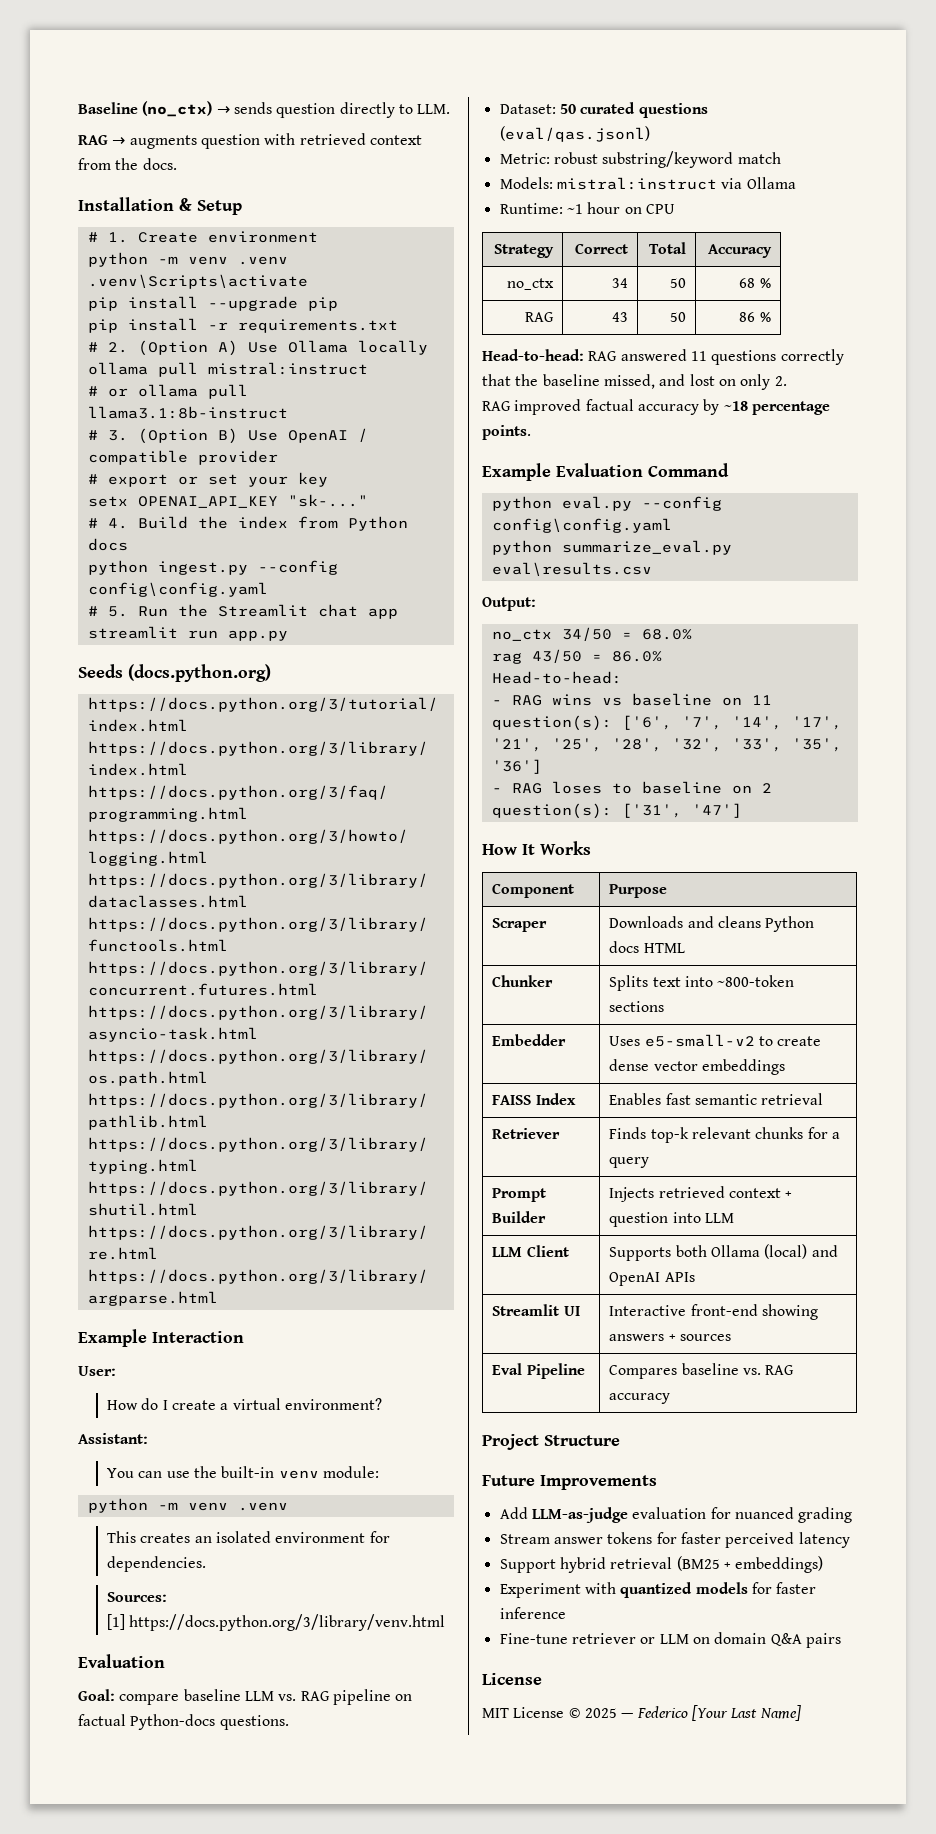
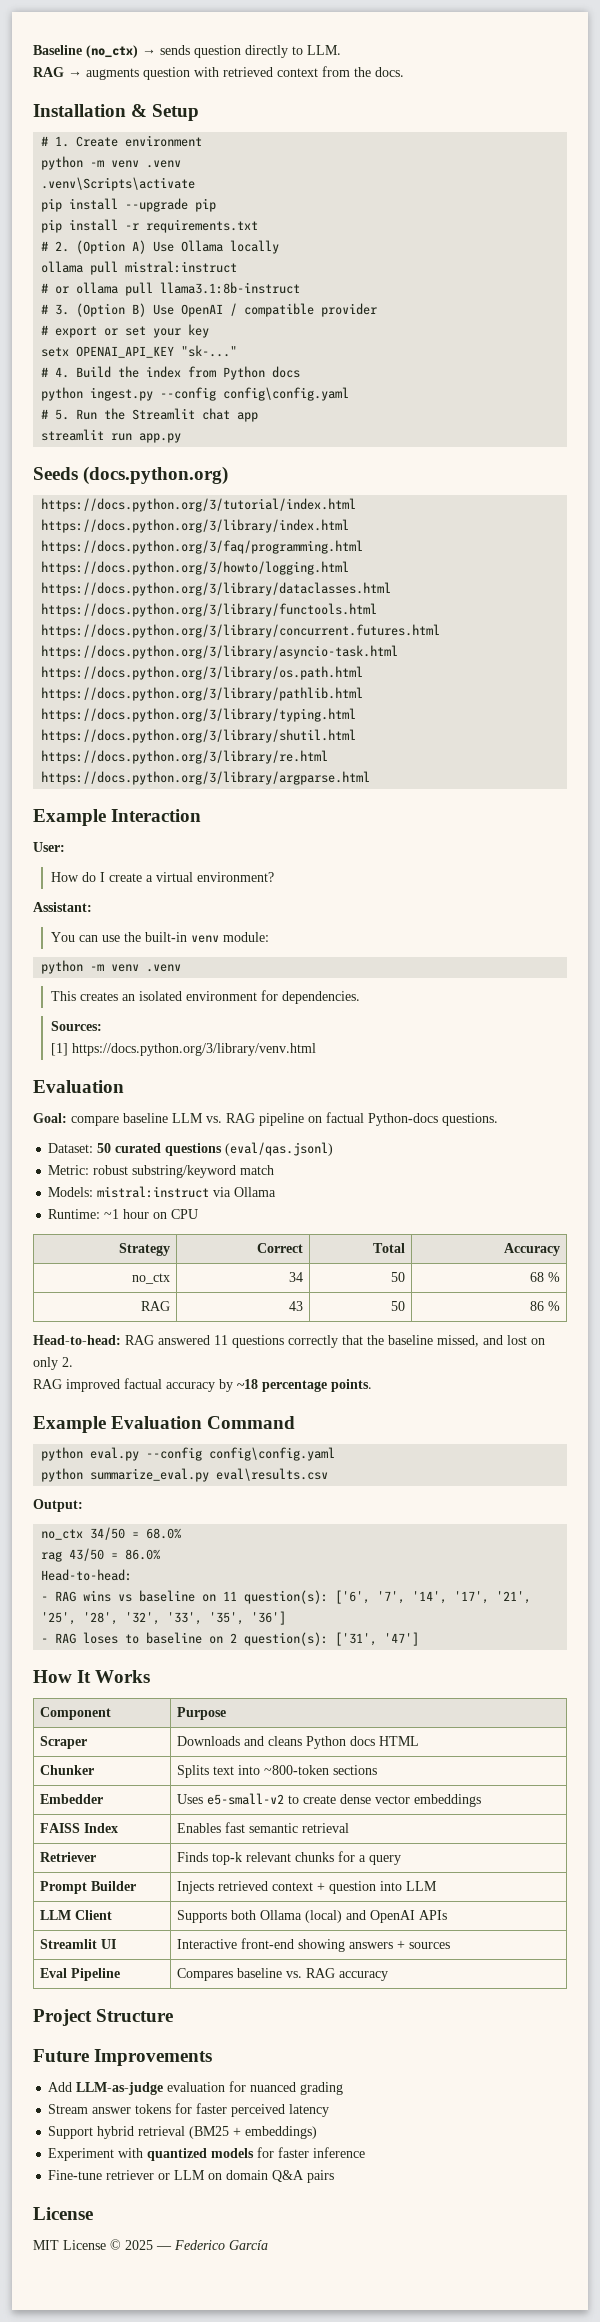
- MIT License © 2025 — Federico [Your Last Name]
+ MIT License © 2025 — Federico García

